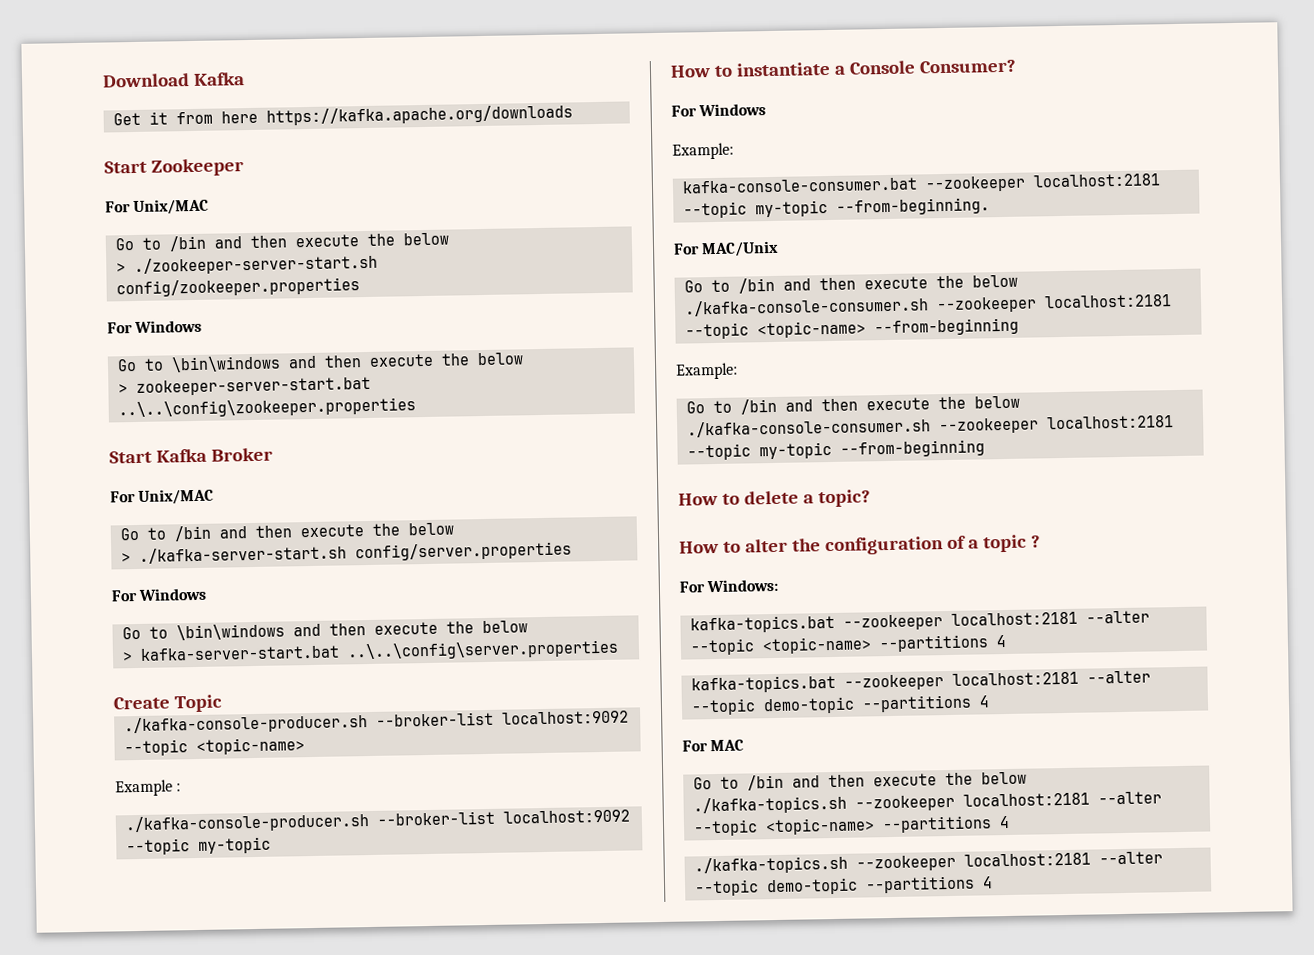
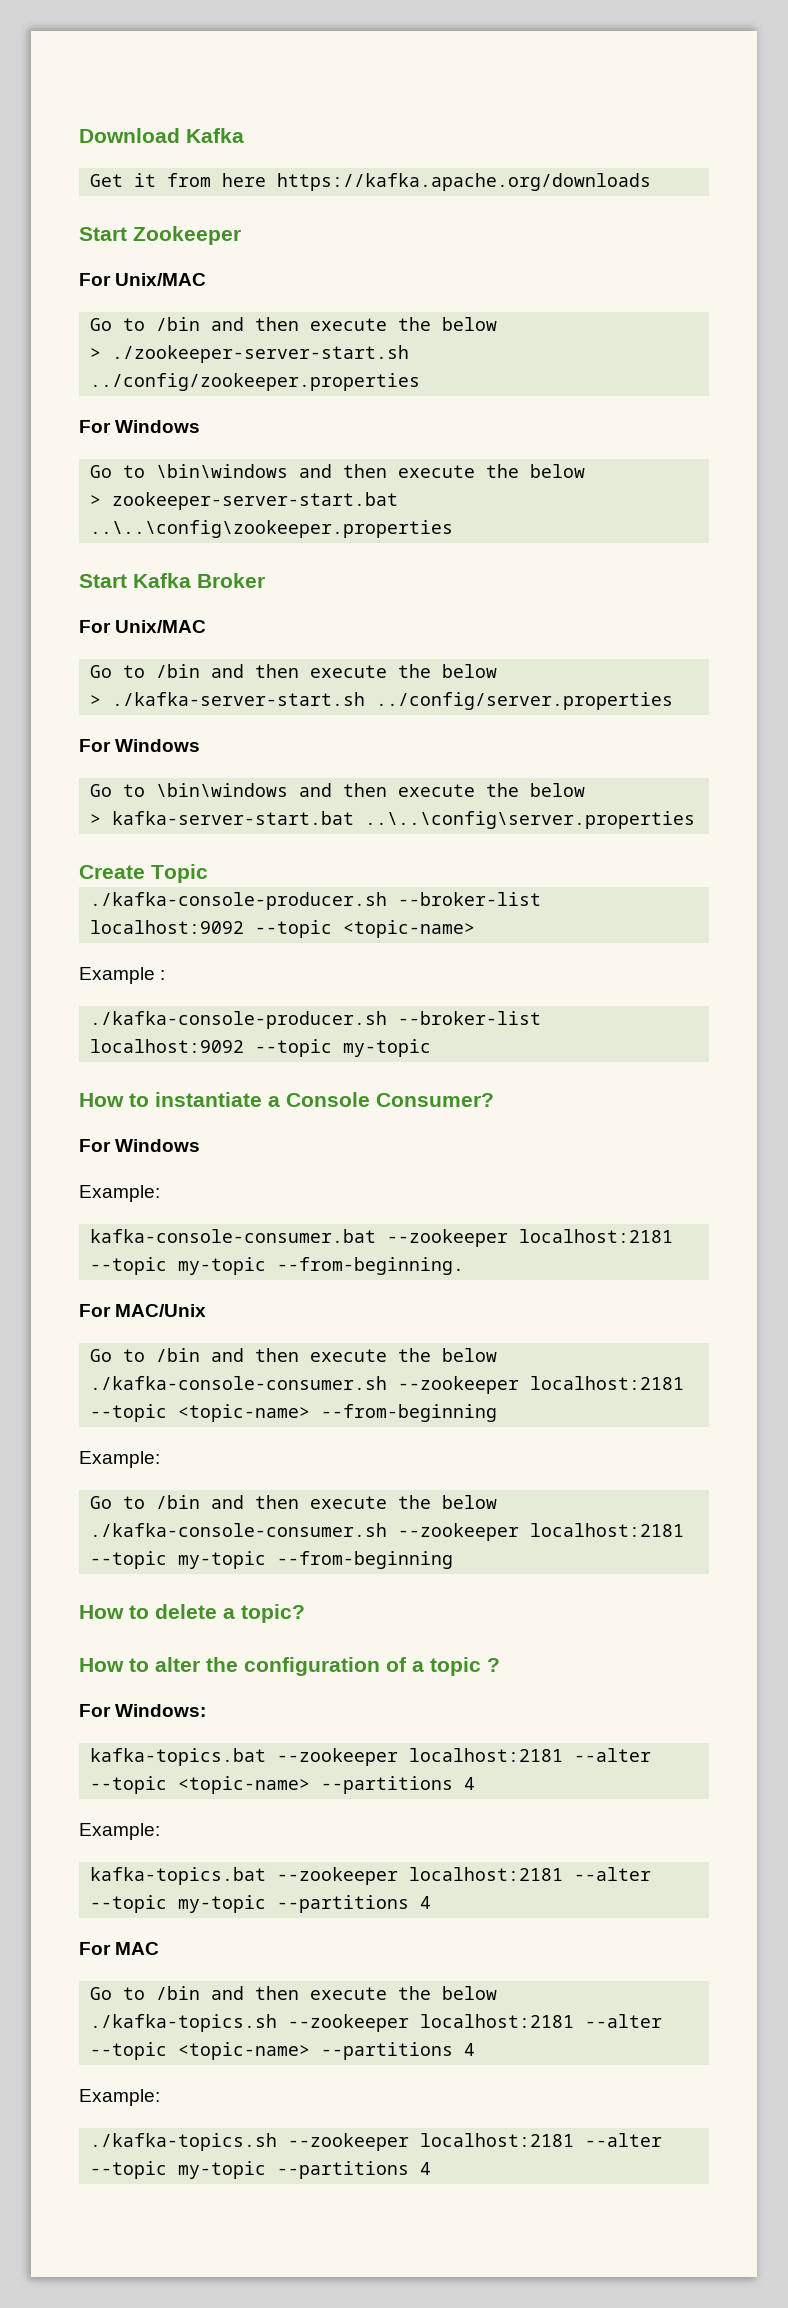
- > ./zookeeper-server-start.sh config/zookeeper.properties
+ > ./zookeeper-server-start.sh ../config/zookeeper.properties
- > ./kafka-server-start.sh config/server.properties
+ > ./kafka-server-start.sh ../config/server.properties
  kafka-topics.bat --zookeeper localhost:2181 --alter --topic <topic-name> --partitions 4
- kafka-topics.bat --zookeeper localhost:2181 --alter --topic demo-topic --partitions 4
+ Example:
+ kafka-topics.bat --zookeeper localhost:2181 --alter --topic my-topic --partitions 4
  ./kafka-topics.sh --zookeeper localhost:2181 --alter --topic <topic-name> --partitions 4
- ./kafka-topics.sh --zookeeper localhost:2181 --alter --topic demo-topic --partitions 4
+ Example:
+ ./kafka-topics.sh --zookeeper localhost:2181 --alter --topic my-topic --partitions 4

